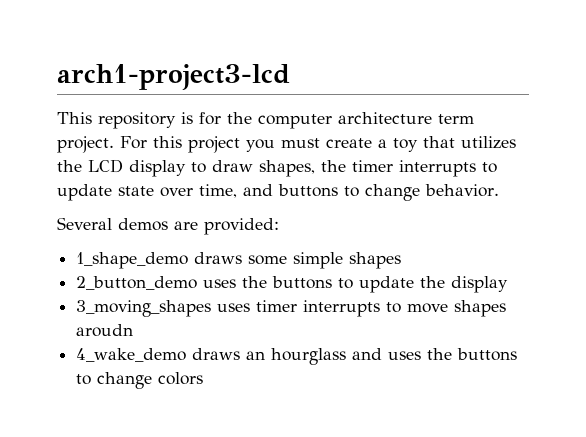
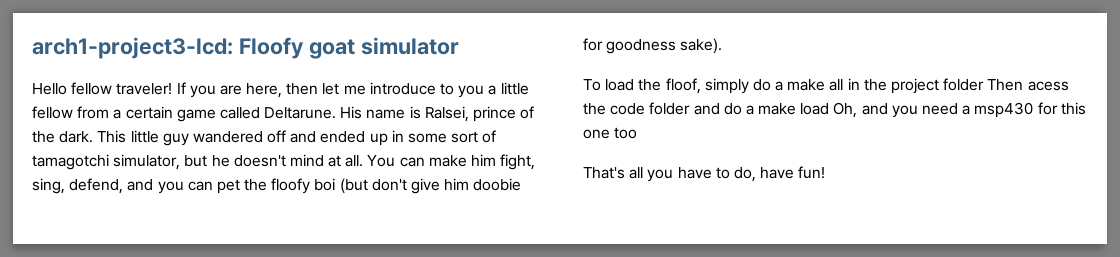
- arch1-project3-lcd
- This repository is for the computer architecture term project. For this project you must create a toy that utilizes the LCD display to draw shapes, the timer interrupts to update state over time, and buttons to change behavior.
- Several demos are provided:
- 1_shape_demo draws some simple shapes
- 2_button_demo uses the buttons to update the display
- 3_moving_shapes uses timer interrupts to move shapes aroudn
- 4_wake_demo draws an hourglass and uses the buttons to change colors
+ arch1-project3-lcd: Floofy goat simulator
+ Hello fellow traveler! If you are here, then let me introduce to you a little fellow from a certain game called Deltarune. His name is Ralsei, prince of the dark. This little guy wandered off and ended up in some sort of tamagotchi simulator, but he doesn't mind at all. You can make him fight, sing, defend, and you can pet the floofy boi (but don't give him doobie for goodness sake).
+ To load the floof, simply do a make all in the project folder Then acess the code folder and do a make load Oh, and you need a msp430 for this one too
+ That's all you have to do, have fun!

